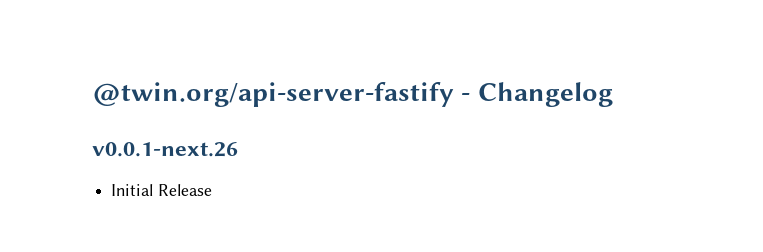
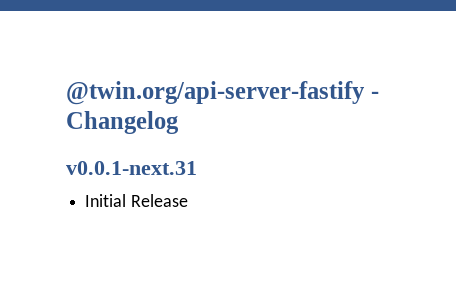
- v0.0.1-next.26
+ v0.0.1-next.31

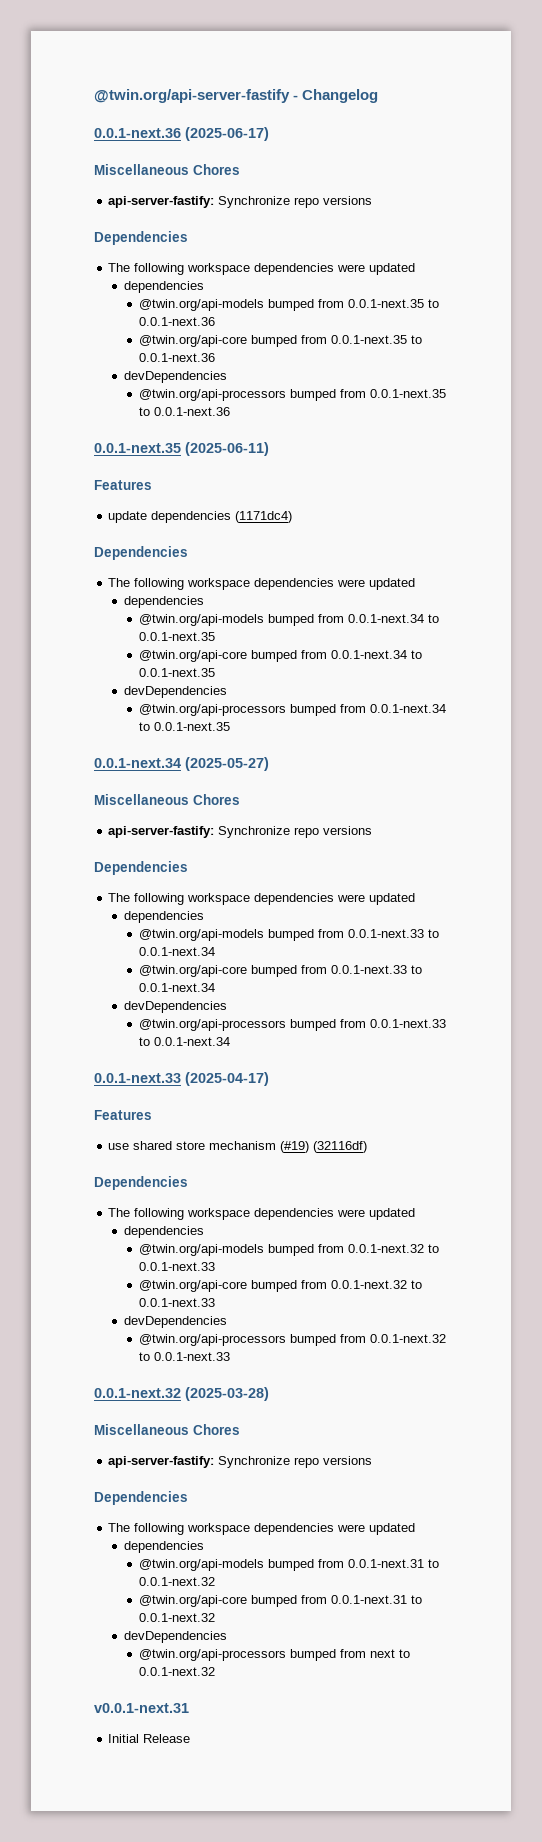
+ 0.0.1-next.36 (2025-06-17)
+ Miscellaneous Chores
+ api-server-fastify: Synchronize repo versions
+ Dependencies
+ The following workspace dependencies were updated
+ dependencies
+ @twin.org/api-models bumped from 0.0.1-next.35 to 0.0.1-next.36
+ @twin.org/api-core bumped from 0.0.1-next.35 to 0.0.1-next.36
+ devDependencies
+ @twin.org/api-processors bumped from 0.0.1-next.35 to 0.0.1-next.36
+ 0.0.1-next.35 (2025-06-11)
+ Features
+ update dependencies (1171dc4)
+ Dependencies
+ The following workspace dependencies were updated
+ dependencies
+ @twin.org/api-models bumped from 0.0.1-next.34 to 0.0.1-next.35
+ @twin.org/api-core bumped from 0.0.1-next.34 to 0.0.1-next.35
+ devDependencies
+ @twin.org/api-processors bumped from 0.0.1-next.34 to 0.0.1-next.35
+ 0.0.1-next.34 (2025-05-27)
+ Miscellaneous Chores
+ api-server-fastify: Synchronize repo versions
+ Dependencies
+ The following workspace dependencies were updated
+ dependencies
+ @twin.org/api-models bumped from 0.0.1-next.33 to 0.0.1-next.34
+ @twin.org/api-core bumped from 0.0.1-next.33 to 0.0.1-next.34
+ devDependencies
+ @twin.org/api-processors bumped from 0.0.1-next.33 to 0.0.1-next.34
+ 0.0.1-next.33 (2025-04-17)
+ Features
+ use shared store mechanism (#19) (32116df)
+ Dependencies
+ The following workspace dependencies were updated
+ dependencies
+ @twin.org/api-models bumped from 0.0.1-next.32 to 0.0.1-next.33
+ @twin.org/api-core bumped from 0.0.1-next.32 to 0.0.1-next.33
+ devDependencies
+ @twin.org/api-processors bumped from 0.0.1-next.32 to 0.0.1-next.33
+ 0.0.1-next.32 (2025-03-28)
+ Miscellaneous Chores
+ api-server-fastify: Synchronize repo versions
+ Dependencies
+ The following workspace dependencies were updated
+ dependencies
+ @twin.org/api-models bumped from 0.0.1-next.31 to 0.0.1-next.32
+ @twin.org/api-core bumped from 0.0.1-next.31 to 0.0.1-next.32
+ devDependencies
+ @twin.org/api-processors bumped from next to 0.0.1-next.32

